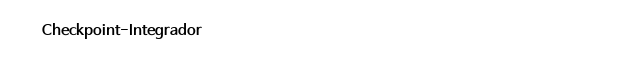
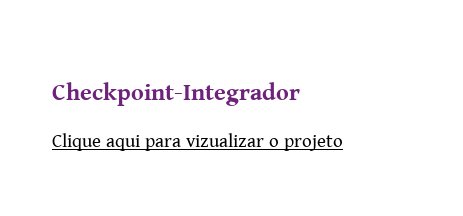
+ Clique aqui para vizualizar o projeto

